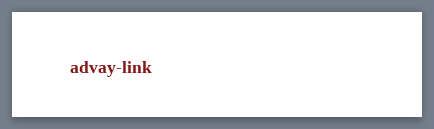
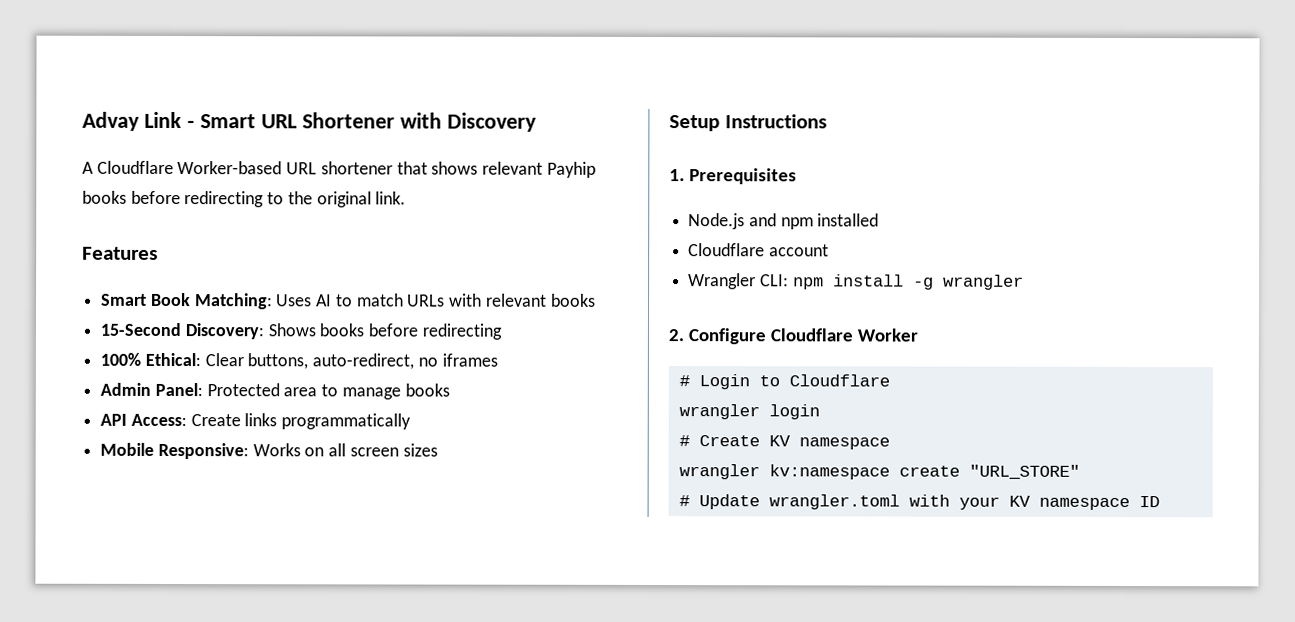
- advay-link
+ Advay Link - Smart URL Shortener with Discovery
+ A Cloudflare Worker-based URL shortener that shows relevant Payhip books before redirecting to the original link.
+ Features
+ Smart Book Matching: Uses AI to match URLs with relevant books
+ 15-Second Discovery: Shows books before redirecting
+ 100% Ethical: Clear buttons, auto-redirect, no iframes
+ Admin Panel: Protected area to manage books
+ API Access: Create links programmatically
+ Mobile Responsive: Works on all screen sizes
+ Setup Instructions
+ 1. Prerequisites
+ Node.js and npm installed
+ Cloudflare account
+ Wrangler CLI: npm install -g wrangler
+ 2. Configure Cloudflare Worker
+ # Login to Cloudflare
+ wrangler login
+ # Create KV namespace
+ wrangler kv:namespace create "URL_STORE"
+ # Update wrangler.toml with your KV namespace ID

